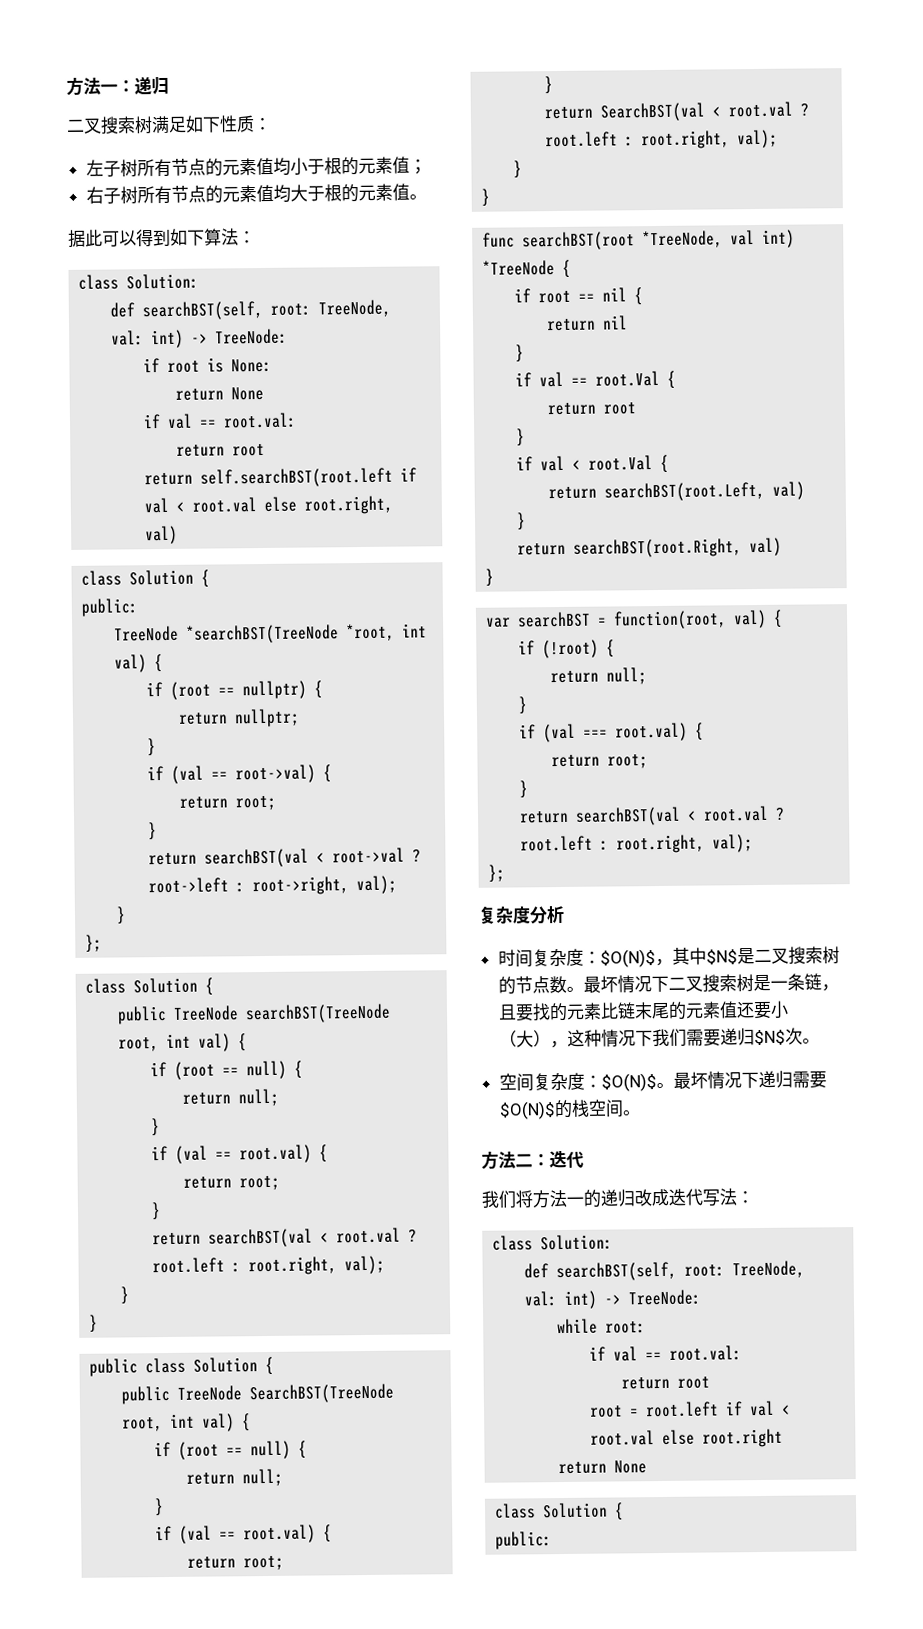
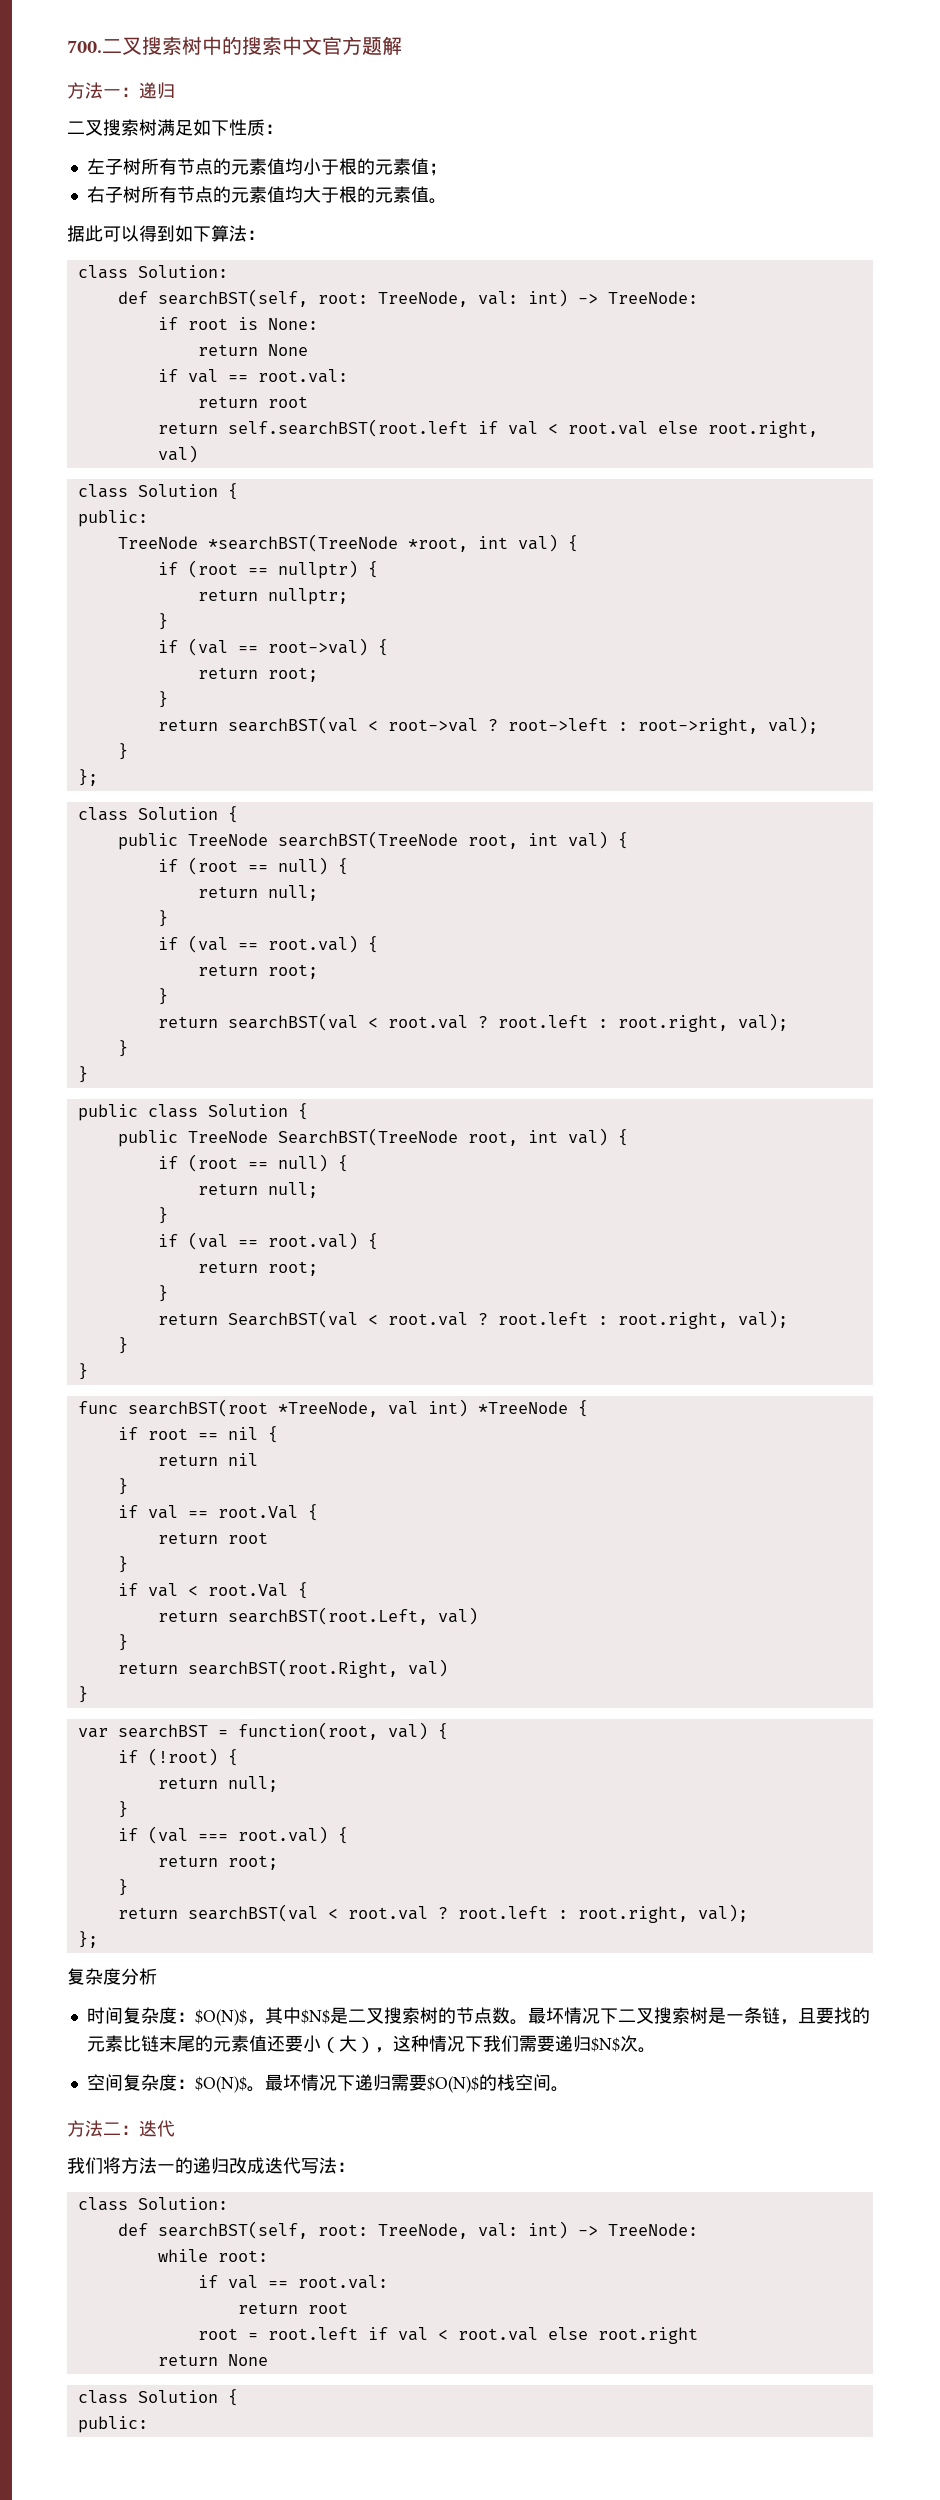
+ 700.二叉搜索树中的搜索中文官方题解

